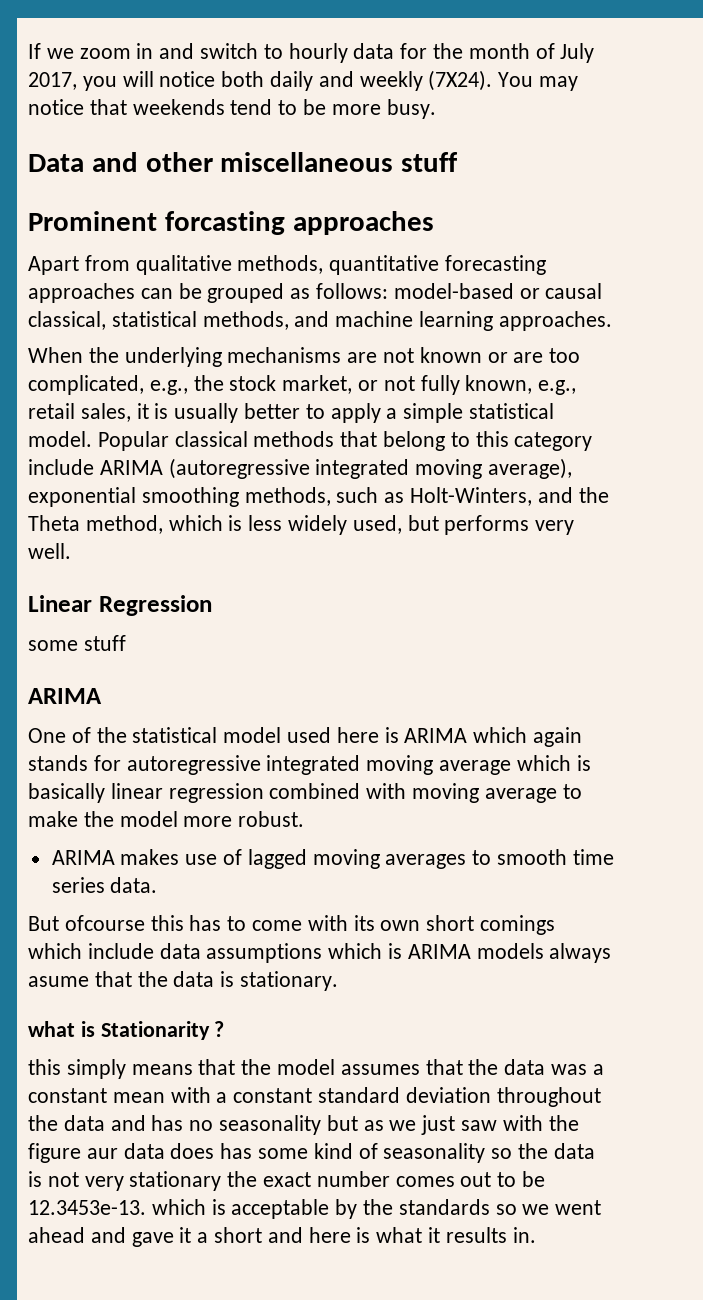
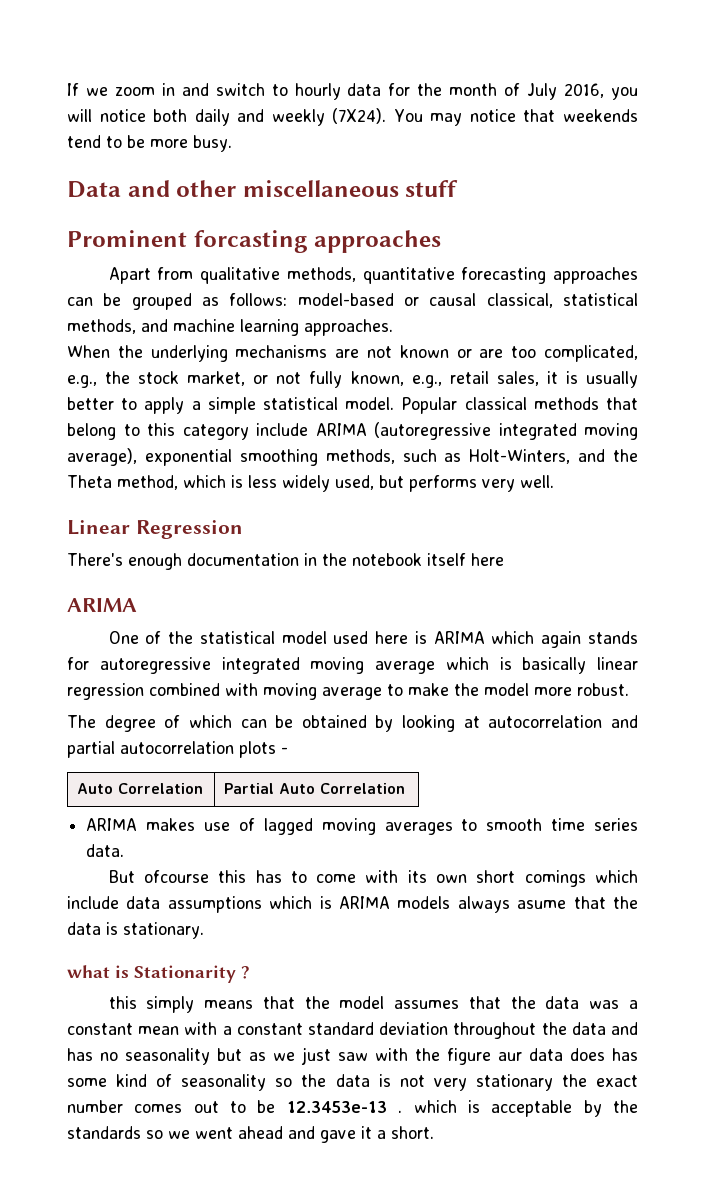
- If we zoom in and switch to hourly data for the month of July 2017, you will notice both daily and weekly (7X24).
+ If we zoom in and switch to hourly data for the month of July 2016, you will notice both daily and weekly (7X24).
- some stuff
+ There's enough documentation in the notebook itself here
+ The degree of which can be obtained by looking at autocorrelation and partial autocorrelation plots -
+ Auto Correlation | Partial Auto Correlation
- this simply means that the model assumes that the data was a constant mean with a constant standard deviation throughout the data and has no seasonality but as we just saw with the figure aur data does has some kind of seasonality so the data is not very stationary the exact number comes out to be 12.3453e-13. which is acceptable by the standards so we went ahead and gave it a short and here is what it results in.
+ this simply means that the model assumes that the data was a constant mean with a constant standard deviation throughout the data and has no seasonality but as we just saw with the figure aur data does has some kind of seasonality so the data is not very stationary the exact number comes out to be 12.3453e-13 . which is acceptable by the standards so we went ahead and gave it a short.

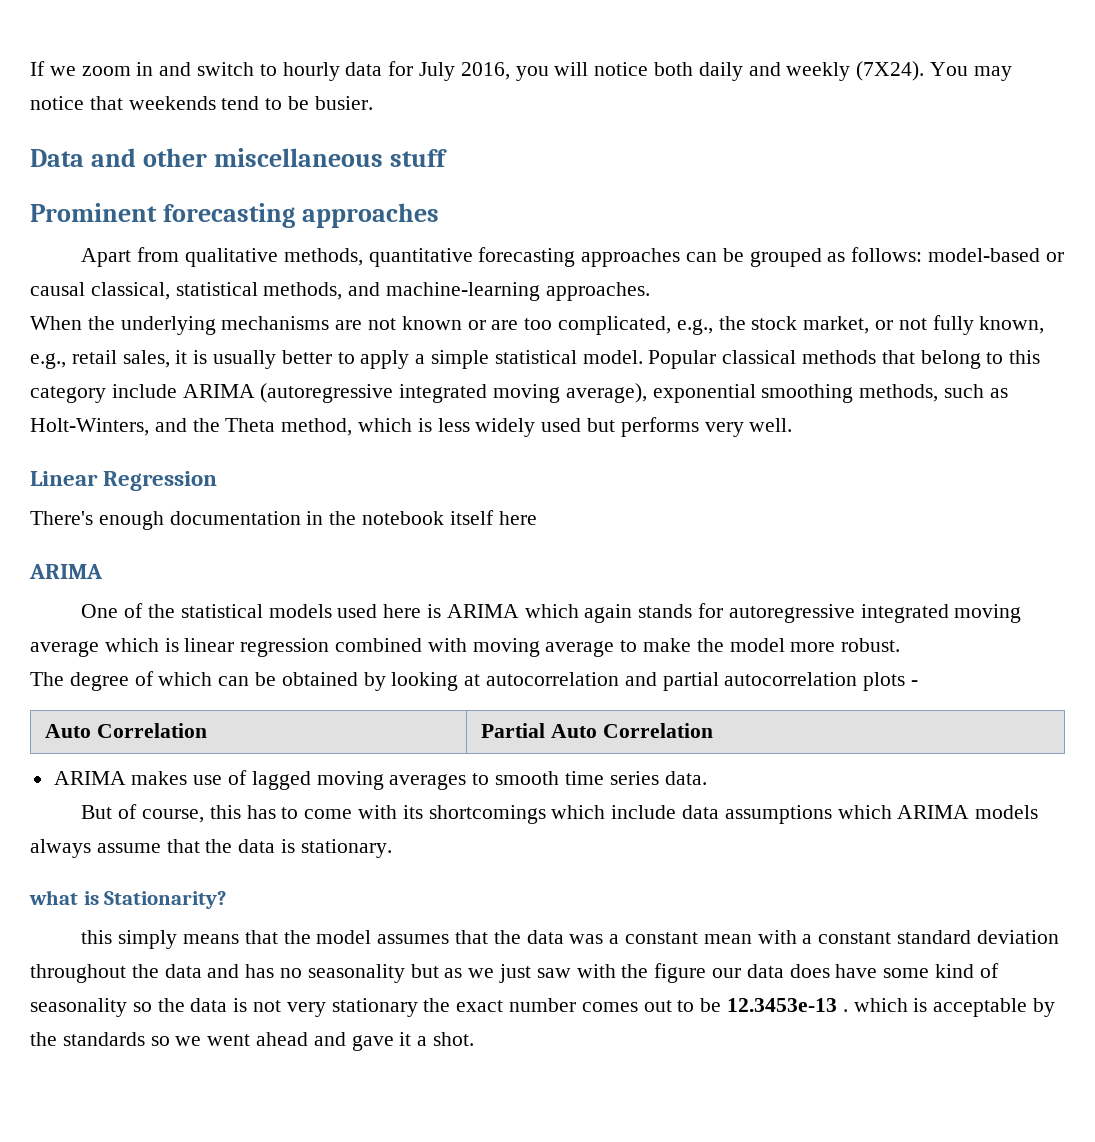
- If we zoom in and switch to hourly data for the month of July 2016, you will notice both daily and weekly (7X24).
+ If we zoom in and switch to hourly data for July 2016, you will notice both daily and weekly (7X24).
- You may notice that weekends tend to be more busy.
+ You may notice that weekends tend to be busier.
- Prominent forcasting approaches
+ Prominent forecasting approaches
- Apart from qualitative methods, quantitative forecasting approaches can be grouped as follows: model-based or causal classical, statistical methods, and machine learning approaches.
+ Apart from qualitative methods, quantitative forecasting approaches can be grouped as follows: model-based or causal classical, statistical methods, and machine-learning approaches.
- Popular classical methods that belong to this category include ARIMA (autoregressive integrated moving average), exponential smoothing methods, such as Holt-Winters, and the Theta method, which is less widely used, but performs very well.
+ Popular classical methods that belong to this category include ARIMA (autoregressive integrated moving average), exponential smoothing methods, such as Holt-Winters, and the Theta method, which is less widely used but performs very well.
- One of the statistical model used here is ARIMA which again stands for autoregressive integrated moving average which is basically linear regression combined with moving average to make the model more robust.
+ One of the statistical models used here is ARIMA which again stands for autoregressive integrated moving average which is linear regression combined with moving average to make the model more robust.
- But ofcourse this has to come with its own short comings which include data assumptions which is ARIMA models always asume that the data is stationary.
+ But of course, this has to come with its shortcomings which include data assumptions which ARIMA models always assume that the data is stationary.
- what is Stationarity ?
+ what is Stationarity?
- this simply means that the model assumes that the data was a constant mean with a constant standard deviation throughout the data and has no seasonality but as we just saw with the figure aur data does has some kind of seasonality so the data is not very stationary the exact number comes out to be 12.3453e-13 . which is acceptable by the standards so we went ahead and gave it a short.
+ this simply means that the model assumes that the data was a constant mean with a constant standard deviation throughout the data and has no seasonality but as we just saw with the figure our data does have some kind of seasonality so the data is not very stationary the exact number comes out to be 12.3453e-13 . which is acceptable by the standards so we went ahead and gave it a shot.

